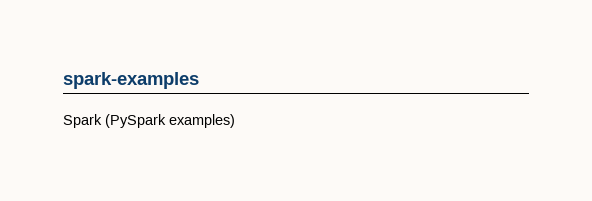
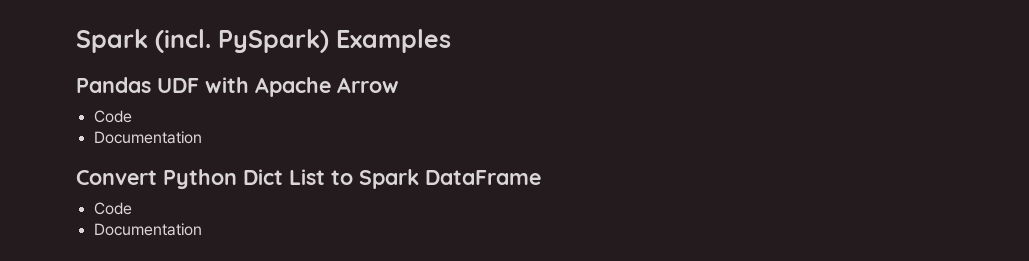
- spark-examples
- Spark (PySpark examples)
+ Spark (incl. PySpark) Examples
+ Pandas UDF with Apache Arrow
+ Code
+ Documentation
+ Convert Python Dict List to Spark DataFrame
+ Code
+ Documentation

